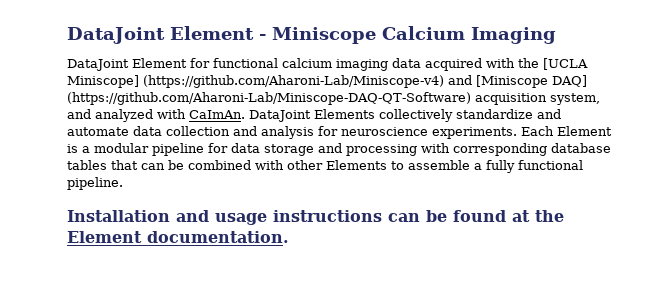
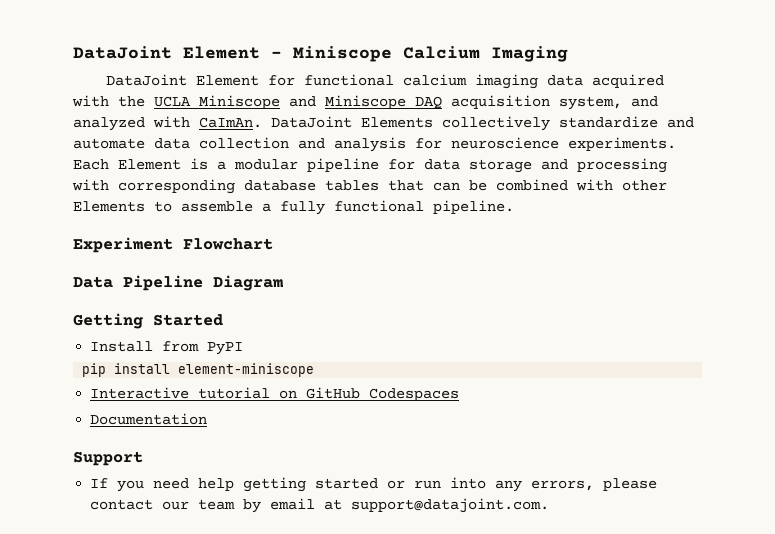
- DataJoint Element for functional calcium imaging data acquired with the [UCLA Miniscope] (https://github.com/Aharoni-Lab/Miniscope-v4) and [Miniscope DAQ] (https://github.com/Aharoni-Lab/Miniscope-DAQ-QT-Software) acquisition system, and analyzed with CaImAn.
+ DataJoint Element for functional calcium imaging data acquired with the UCLA Miniscope and Miniscope DAQ acquisition system, and analyzed with CaImAn.
- Installation and usage instructions can be found at the Element documentation.
+ Experiment Flowchart
+ Data Pipeline Diagram
+ Getting Started
+ Install from PyPI
+ pip install element-miniscope
+ Interactive tutorial on GitHub Codespaces
+ Documentation
+ Support
+ If you need help getting started or run into any errors, please contact our team by email at support@datajoint.com.

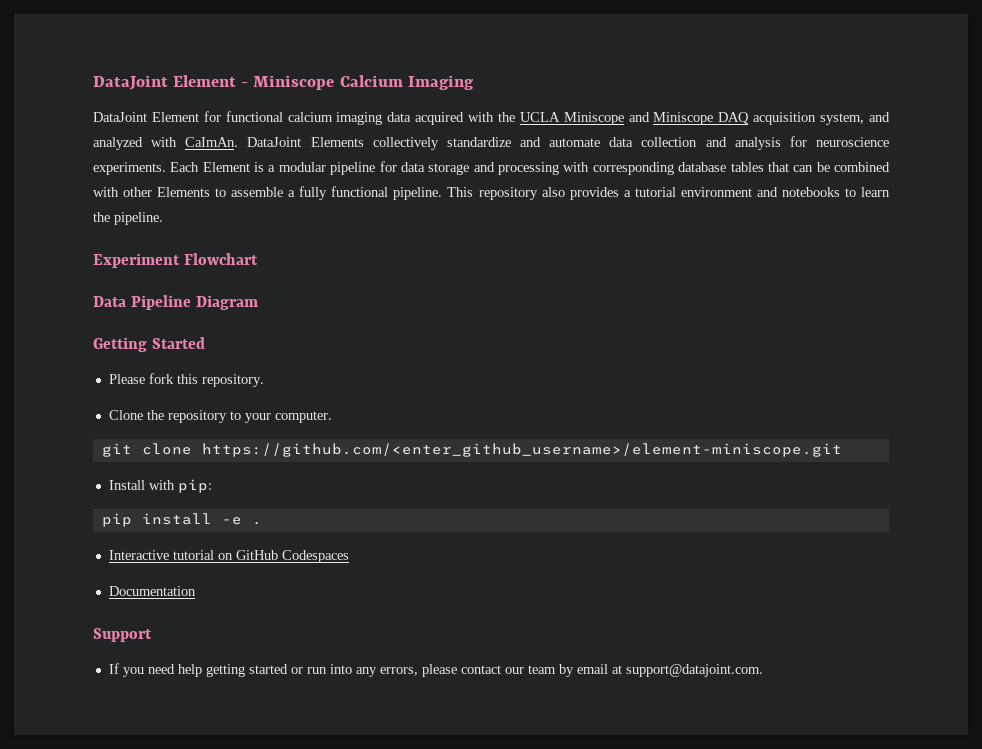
+ This repository also provides a tutorial environment and notebooks to learn the pipeline.
+ Please fork this repository.
+ Clone the repository to your computer.
+ git clone https://github.com/<enter_github_username>/element-miniscope.git
- Install from PyPI
+ Install with pip:
- pip install element-miniscope
+ pip install -e .

